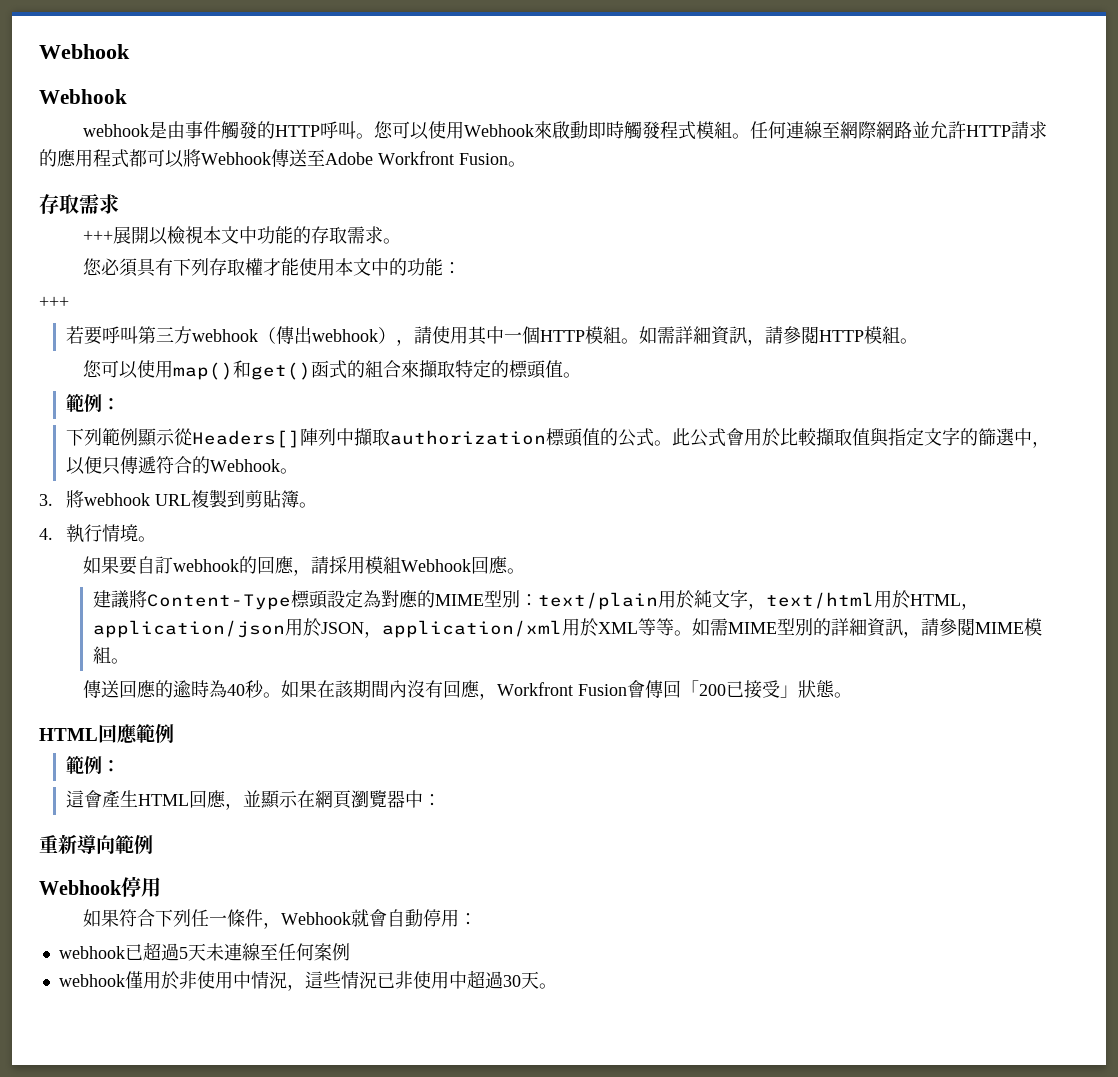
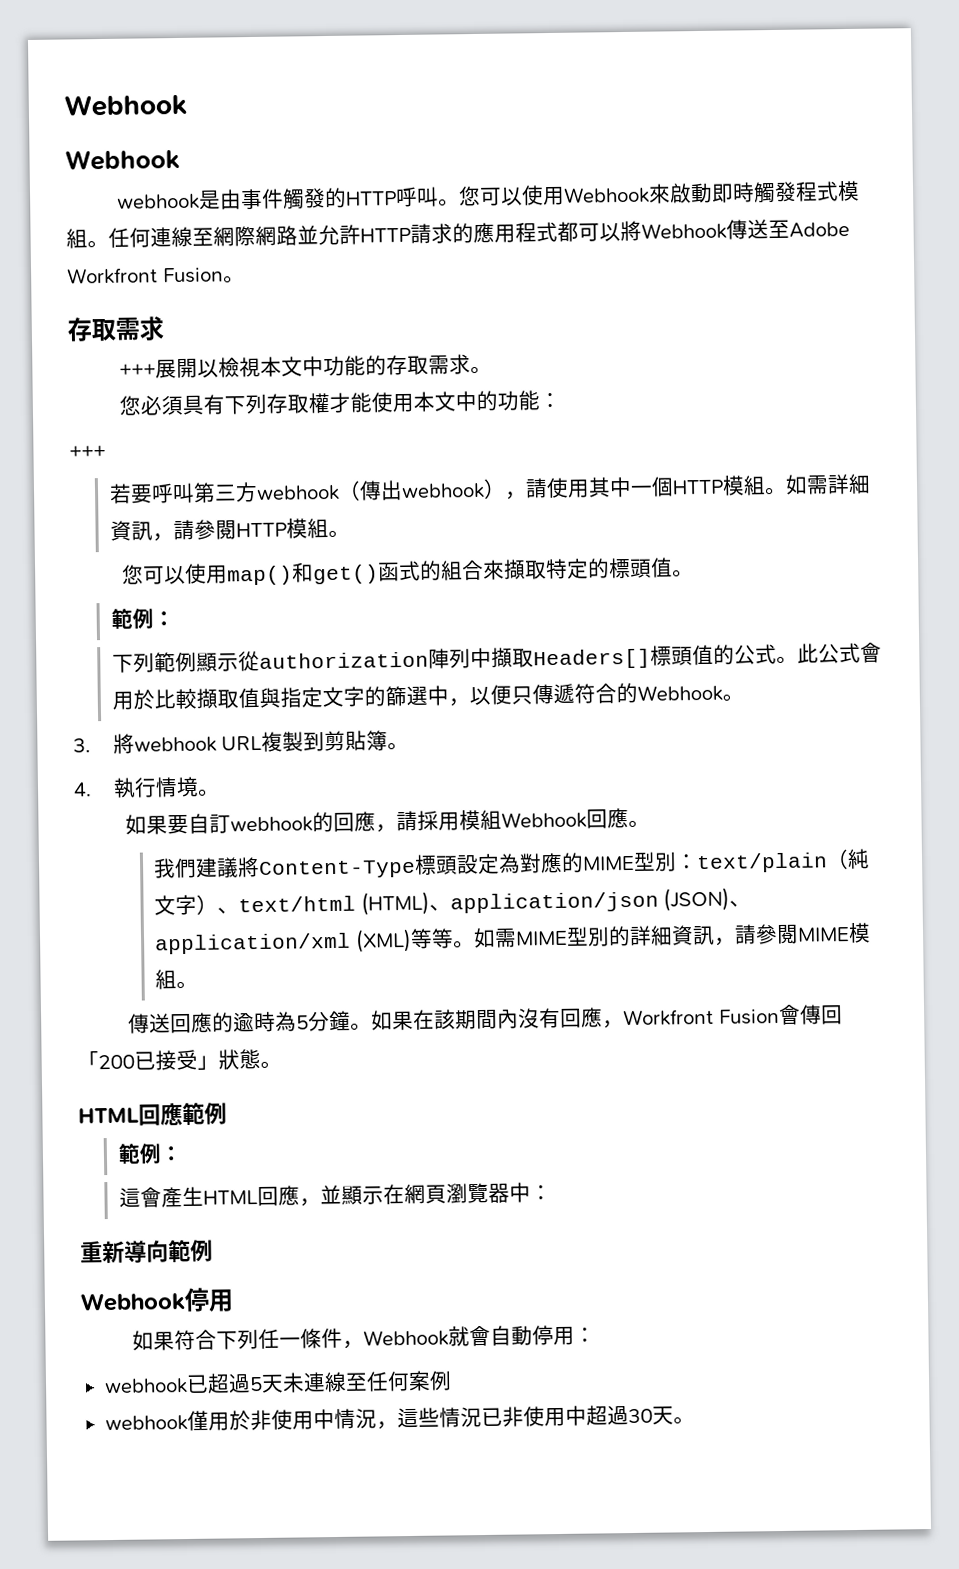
- 下列範例顯示從Headers[]陣列中擷取authorization標頭值的公式。
+ 下列範例顯示從authorization陣列中擷取Headers[]標頭值的公式。
- 建議將Content-Type標頭設定為對應的MIME型別：text/plain用於純文字，text/html用於HTML，application/json用於JSON，application/xml用於XML等等。
+ 我們建議將Content-Type標頭設定為對應的MIME型別：text/plain（純文字）、text/html (HTML)、application/json (JSON)、application/xml (XML)等等。
- 傳送回應的逾時為40秒。
+ 傳送回應的逾時為5分鐘。

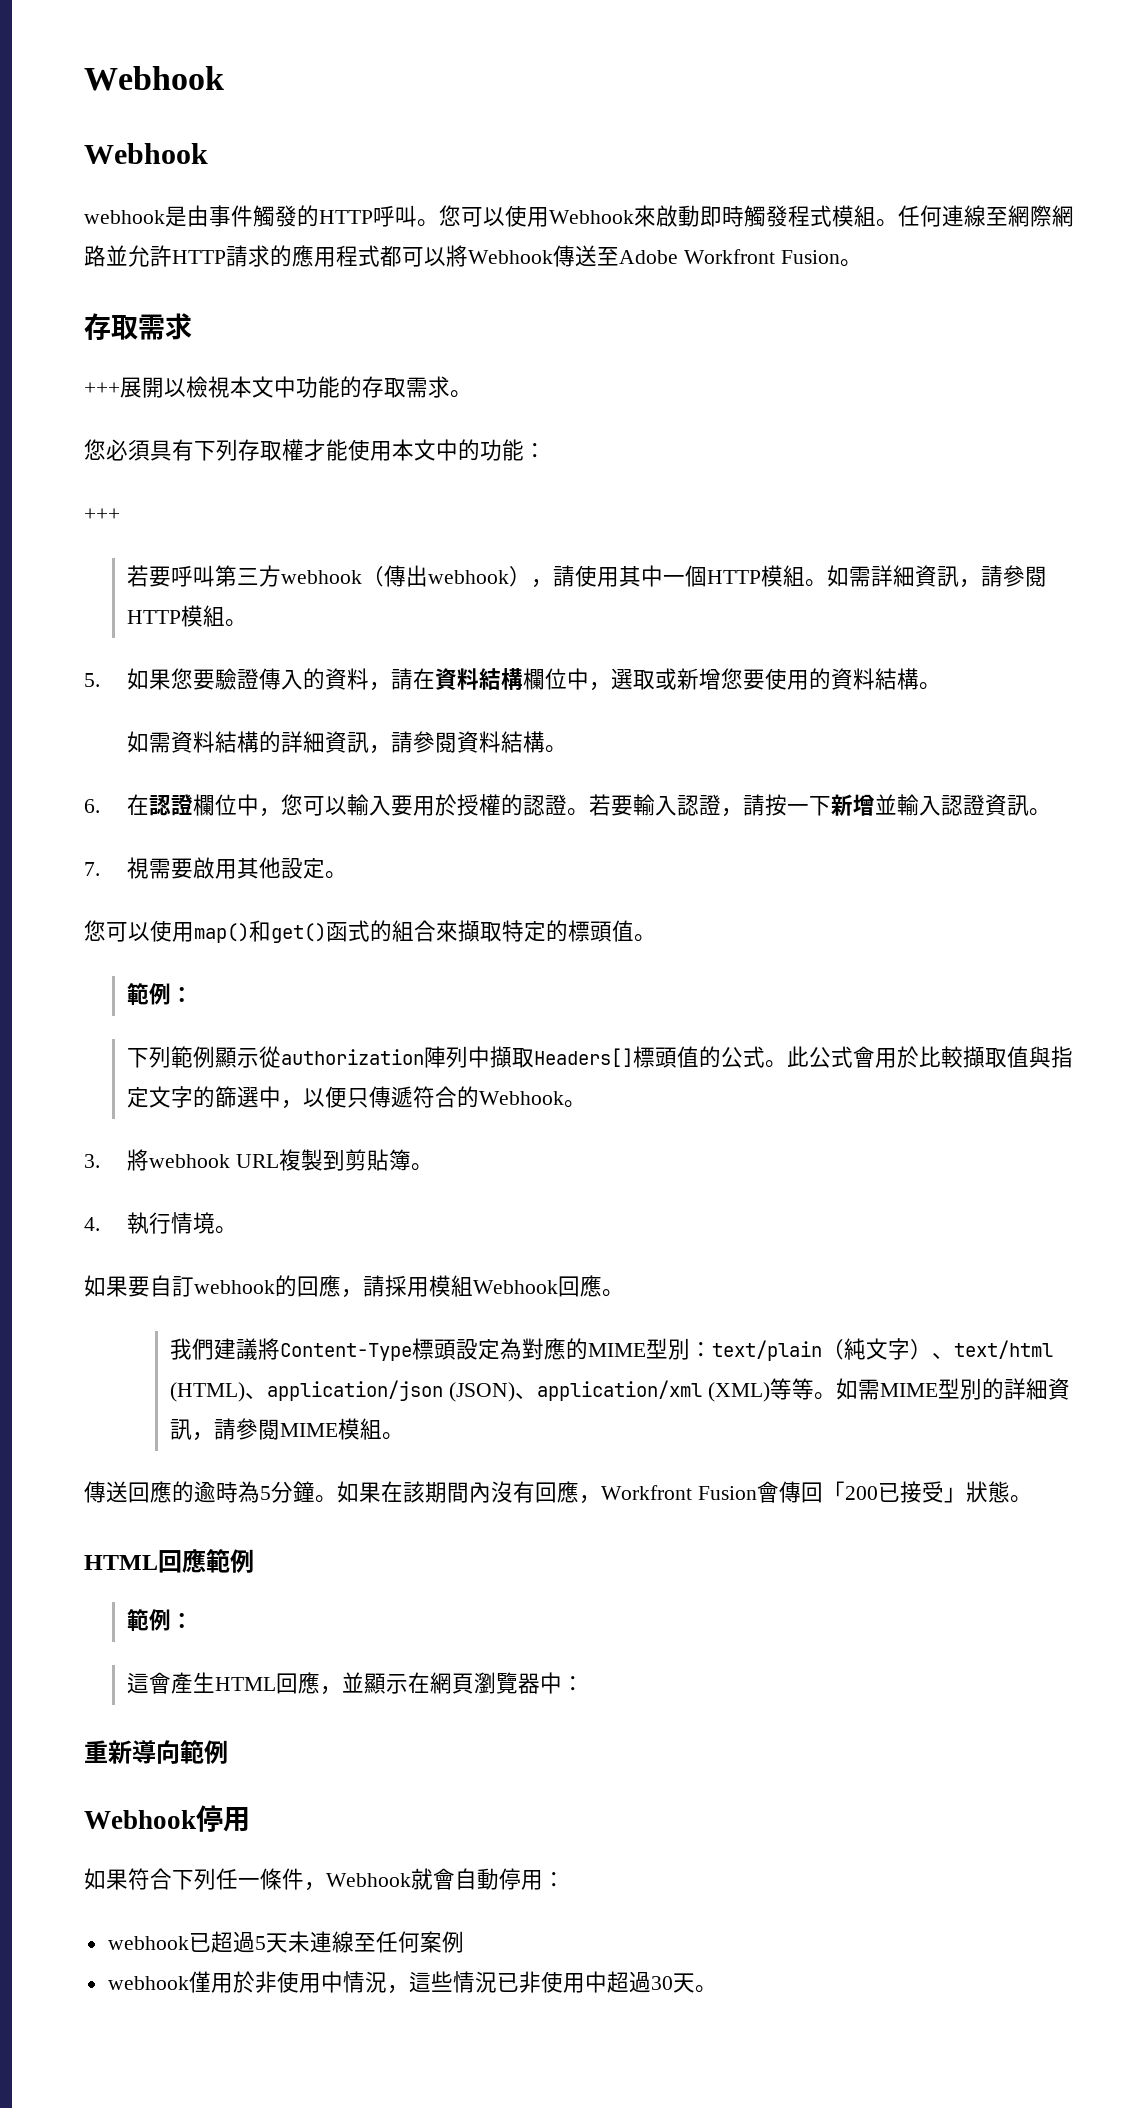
+ 5.如果您要驗證傳入的資料，請在資料結構欄位中，選取或新增您要使用的資料結構。
+ 如需資料結構的詳細資訊，請參閱資料結構。
+ 6.在認證欄位中，您可以輸入要用於授權的認證。若要輸入認證，請按一下新增並輸入認證資訊。
+ 7.視需要啟用其他設定。

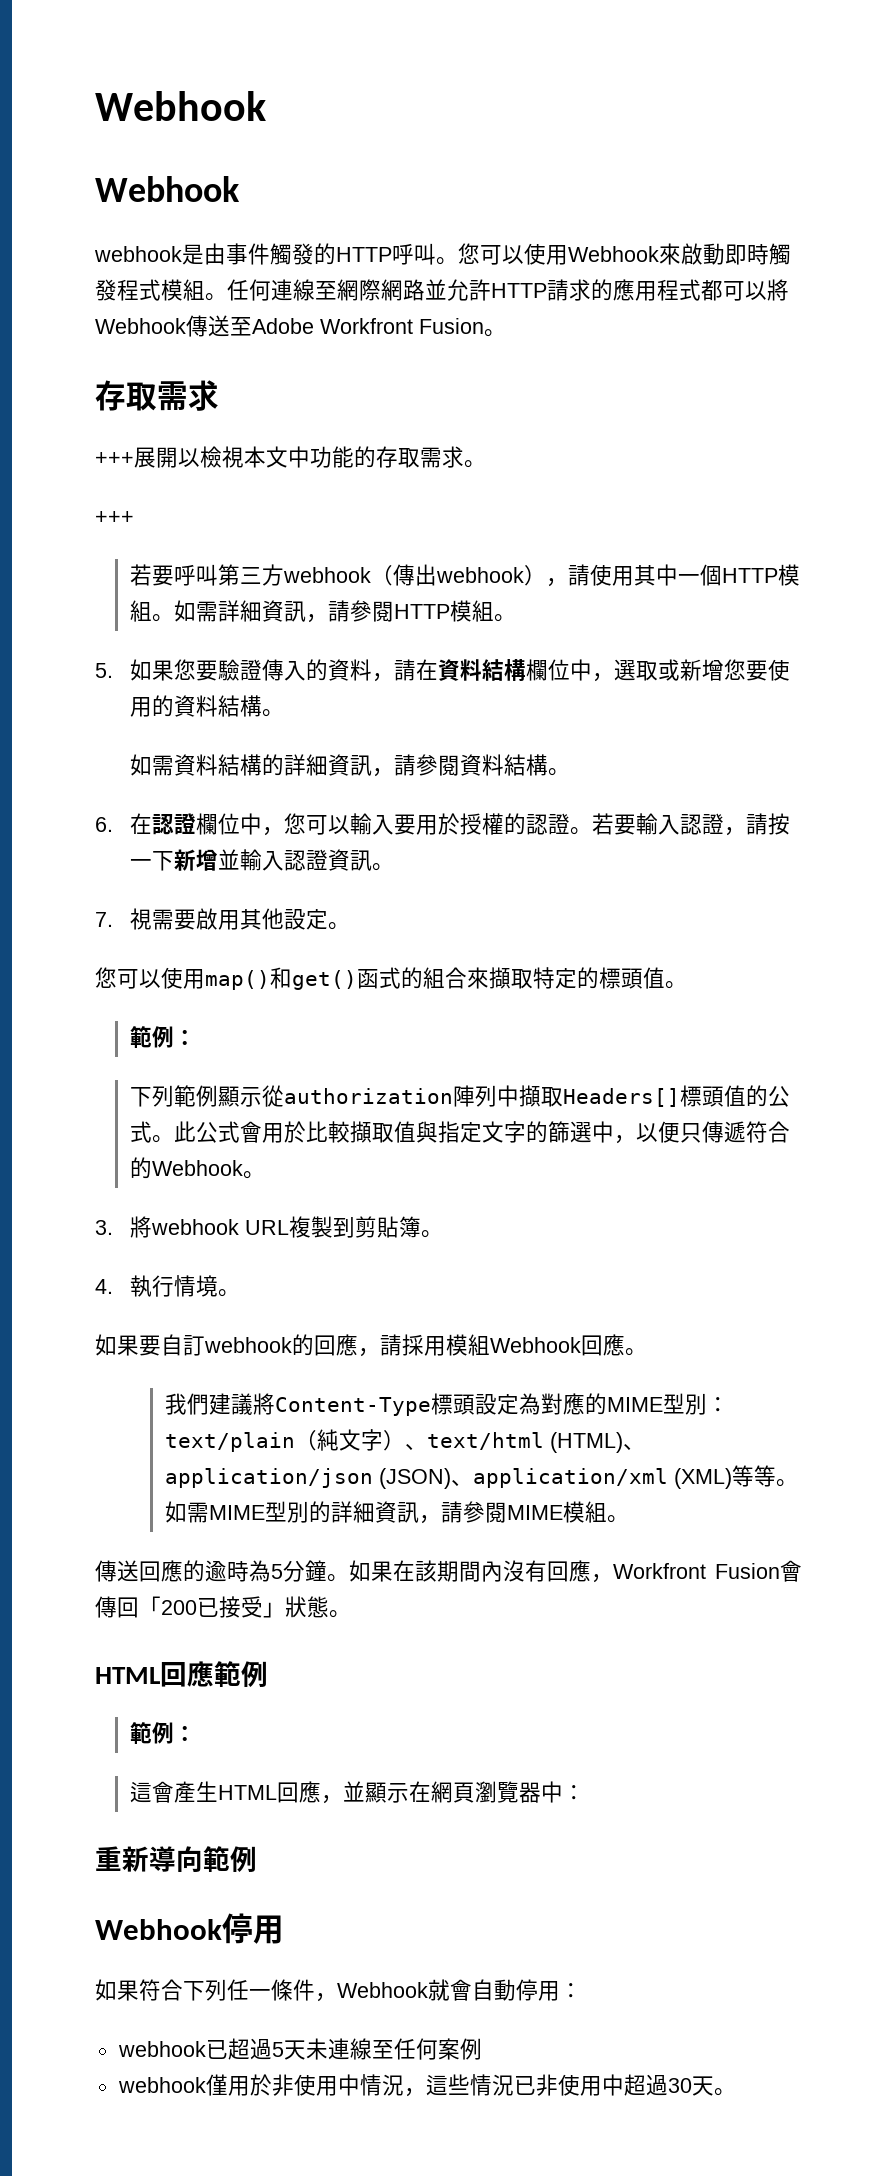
- 您必須具有下列存取權才能使用本文中的功能：

